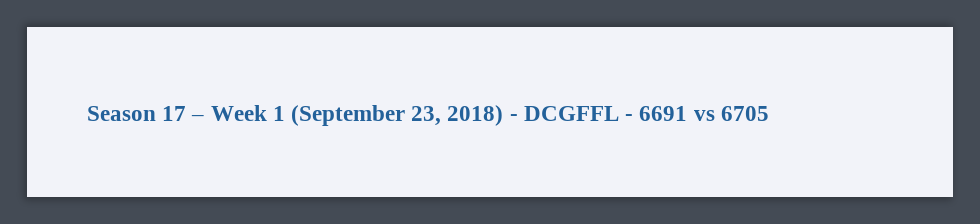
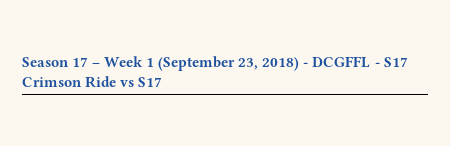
- Season 17 – Week 1 (September 23, 2018) - DCGFFL - 6691 vs 6705
+ Season 17 – Week 1 (September 23, 2018) - DCGFFL - S17 Crimson Ride vs S17

